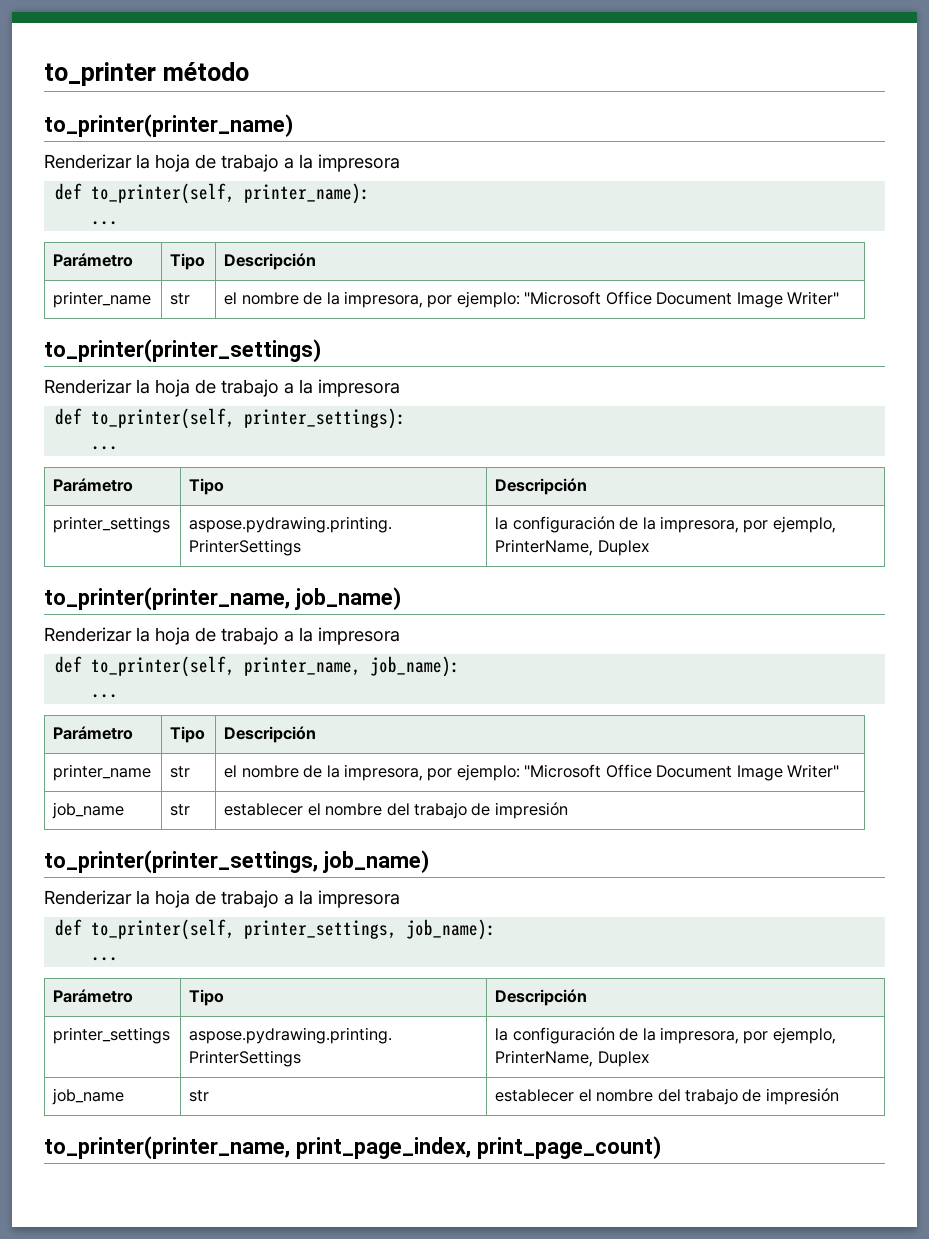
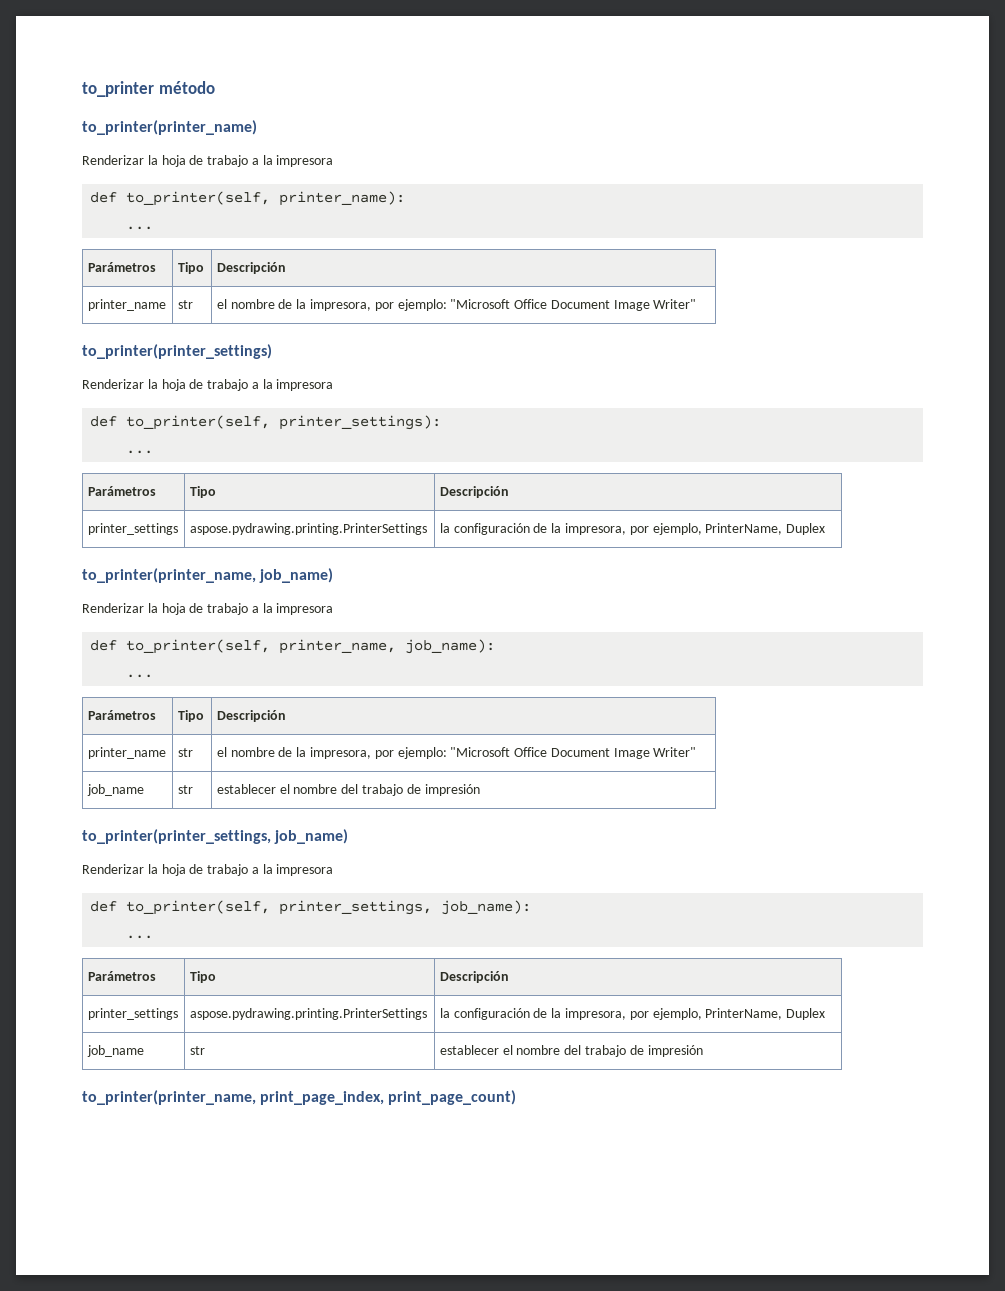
  def to_printer(self, printer_name):
  ...
- Parámetro | Tipo | Descripción
+ Parámetros | Tipo | Descripción
  def to_printer(self, printer_settings):
  ...
- Parámetro | Tipo | Descripción
+ Parámetros | Tipo | Descripción
  def to_printer(self, printer_name, job_name):
  ...
- Parámetro | Tipo | Descripción
+ Parámetros | Tipo | Descripción
  def to_printer(self, printer_settings, job_name):
  ...
- Parámetro | Tipo | Descripción
+ Parámetros | Tipo | Descripción

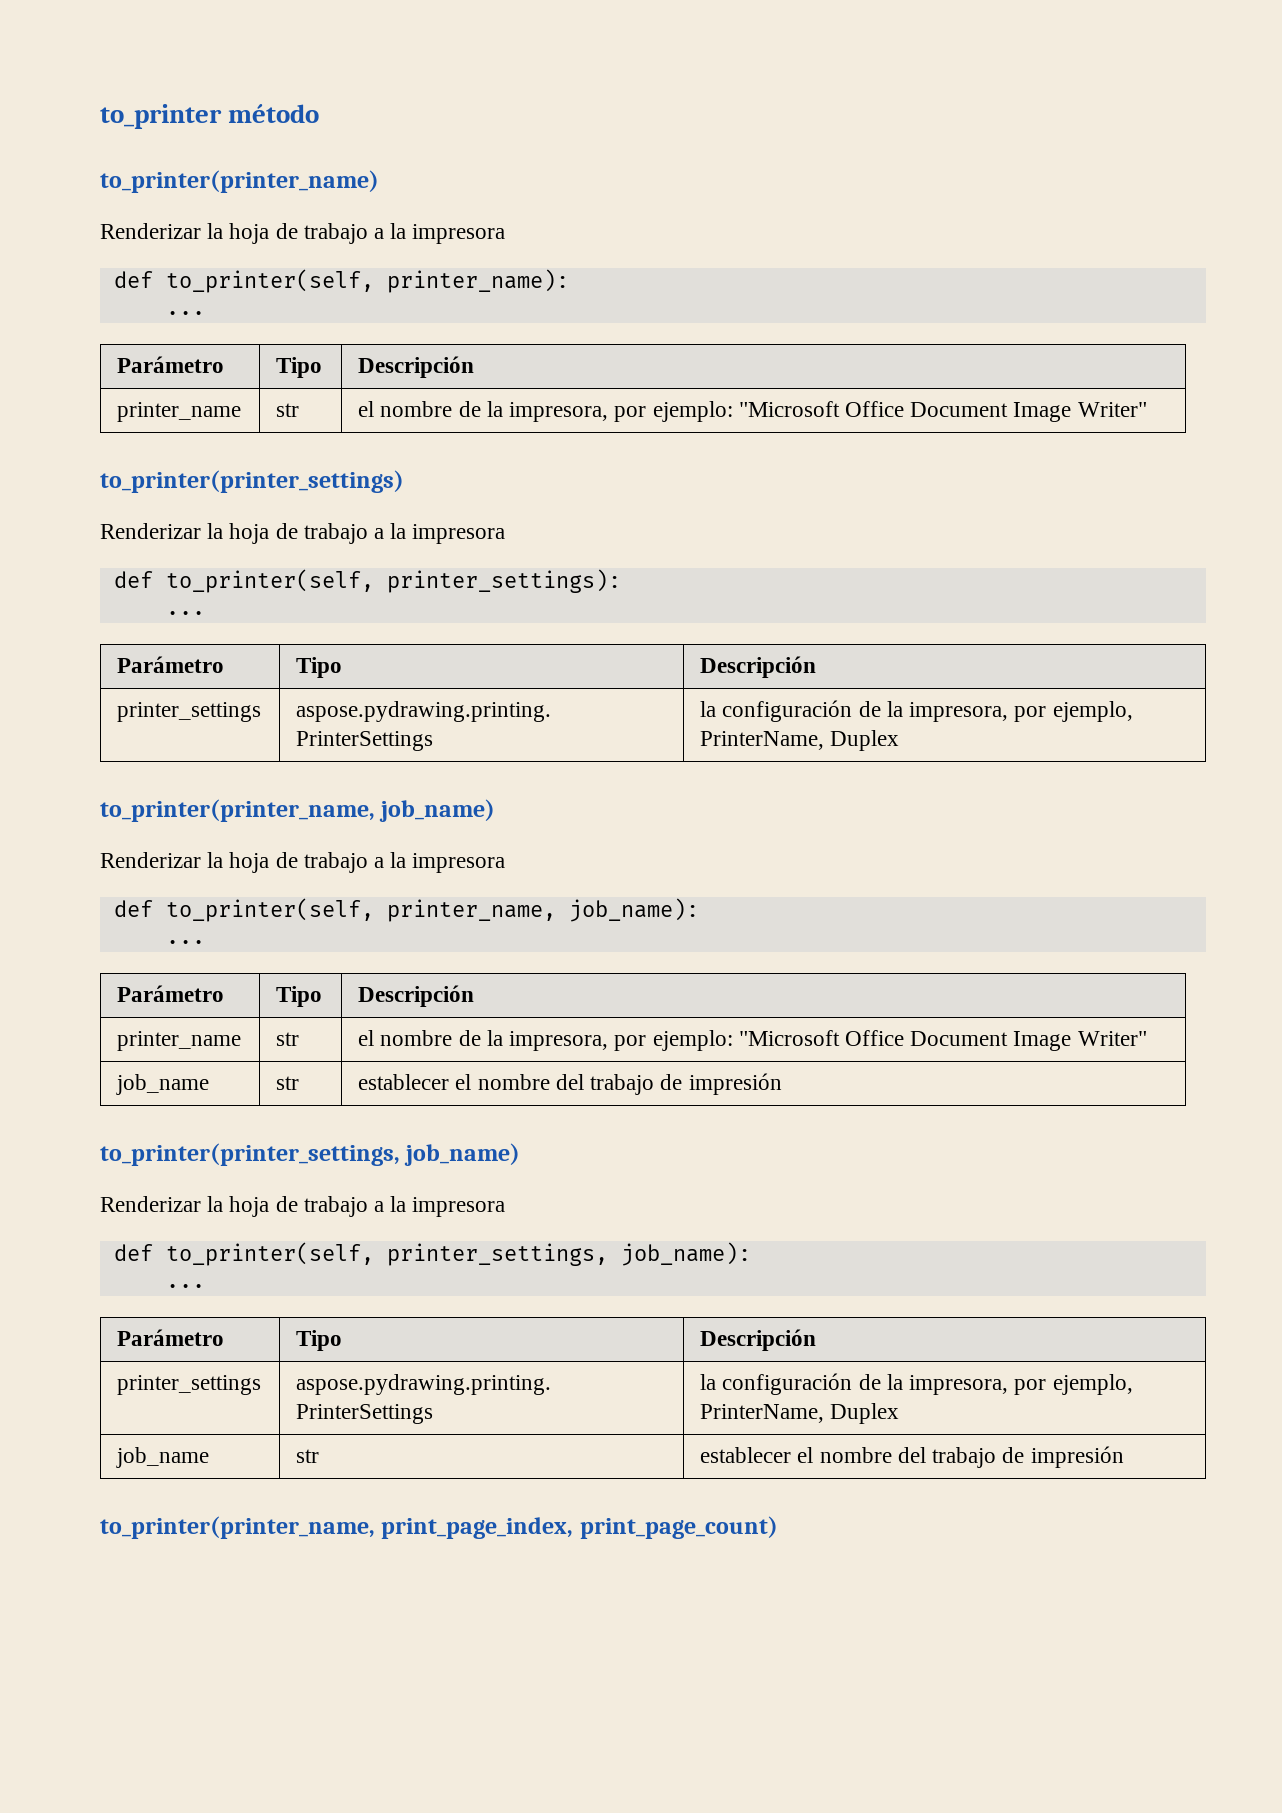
  def to_printer(self, printer_name):
  ...
- Parámetros | Tipo | Descripción
+ Parámetro | Tipo | Descripción
  def to_printer(self, printer_settings):
  ...
- Parámetros | Tipo | Descripción
+ Parámetro | Tipo | Descripción
  def to_printer(self, printer_name, job_name):
  ...
- Parámetros | Tipo | Descripción
+ Parámetro | Tipo | Descripción
  def to_printer(self, printer_settings, job_name):
  ...
- Parámetros | Tipo | Descripción
+ Parámetro | Tipo | Descripción

